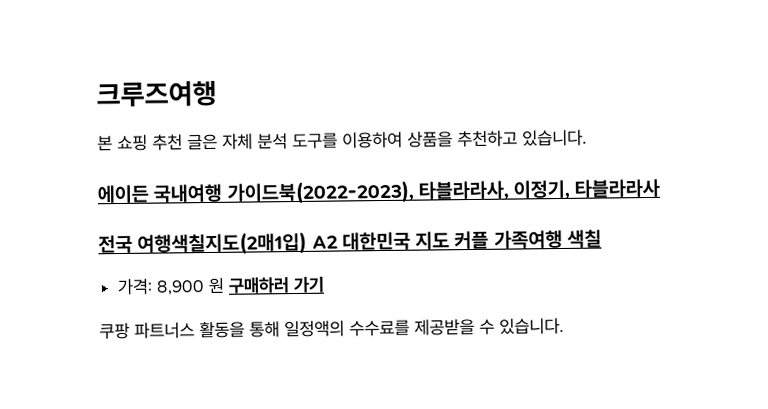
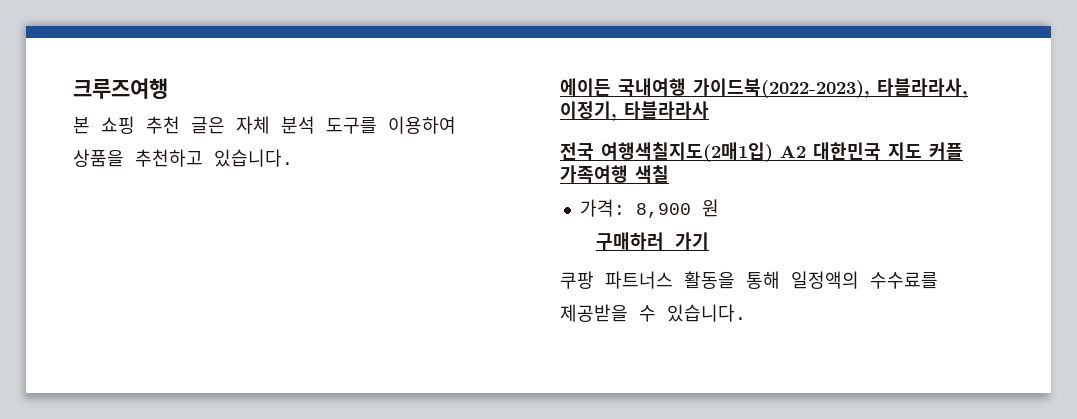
- 가격: 8,900 원 구매하러 가기
+ 가격: 8,900 원
+ 구매하러 가기

